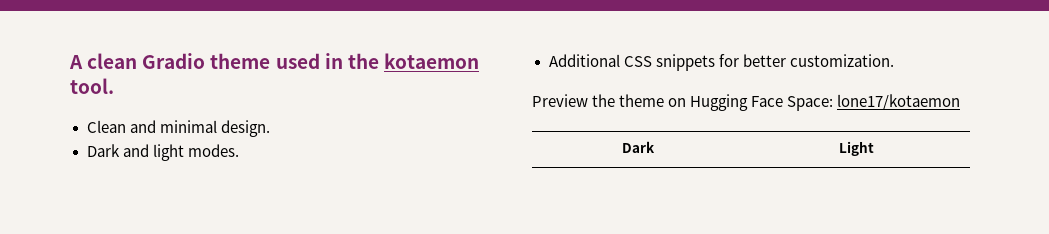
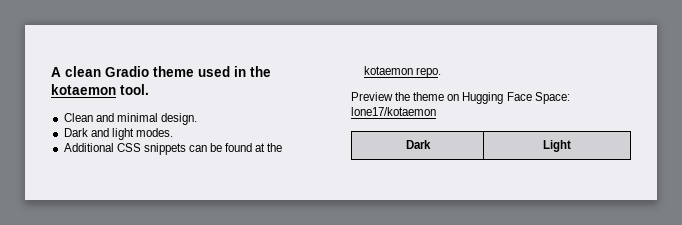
- Additional CSS snippets for better customization.
+ Additional CSS snippets can be found at the kotaemon repo.

